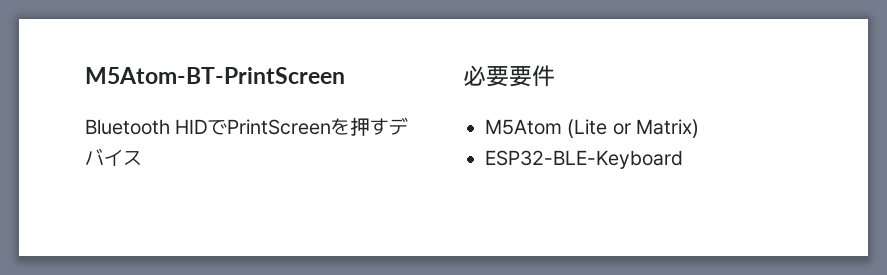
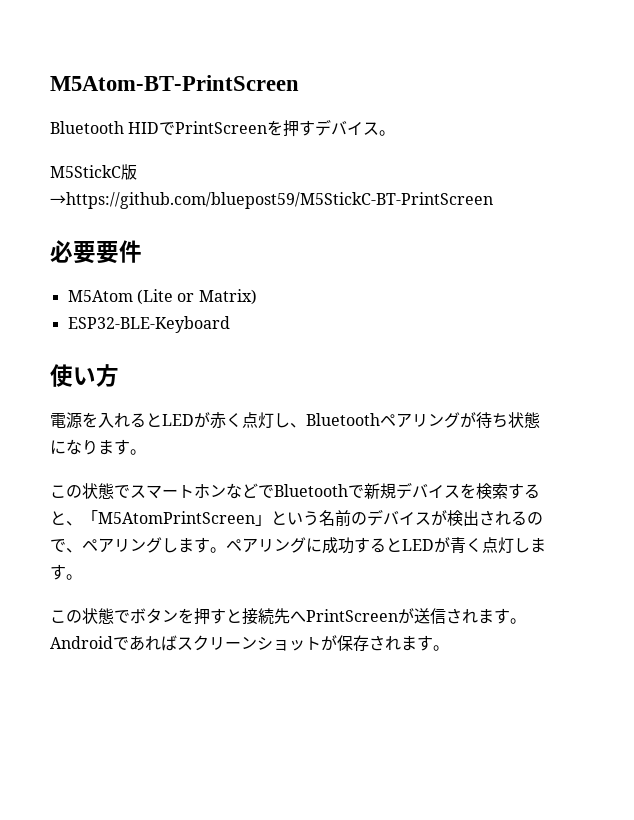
- Bluetooth HIDでPrintScreenを押すデバイス
+ Bluetooth HIDでPrintScreenを押すデバイス。
+ M5StickC版→https://github.com/bluepost59/M5StickC-BT-PrintScreen
+ 使い方
+ 電源を入れるとLEDが赤く点灯し、Bluetoothペアリングが待ち状態になります。
+ この状態でスマートホンなどでBluetoothで新規デバイスを検索すると、「M5AtomPrintScreen」という名前のデバイスが検出されるので、ペアリングします。ペアリングに成功するとLEDが青く点灯します。
+ この状態でボタンを押すと接続先へPrintScreenが送信されます。Androidであればスクリーンショットが保存されます。

